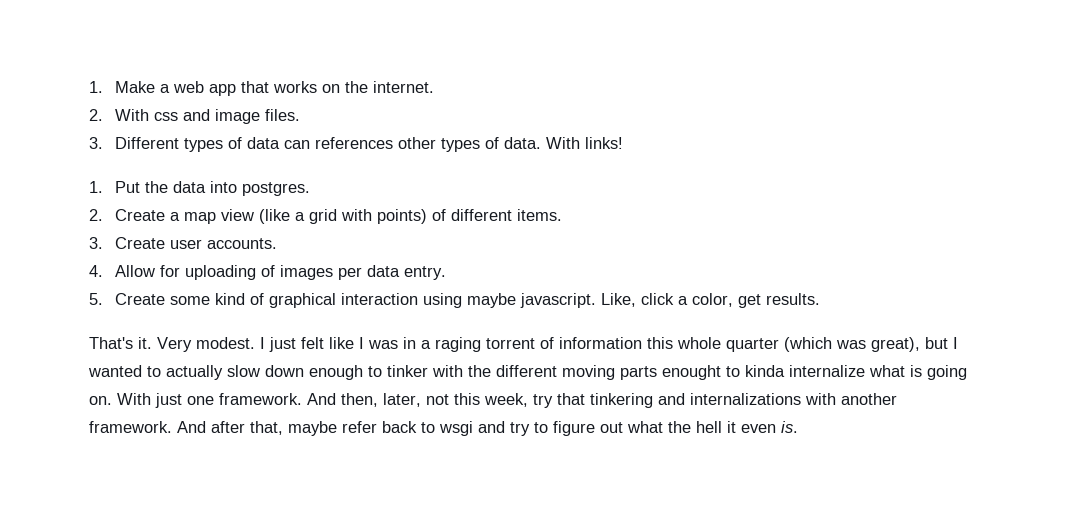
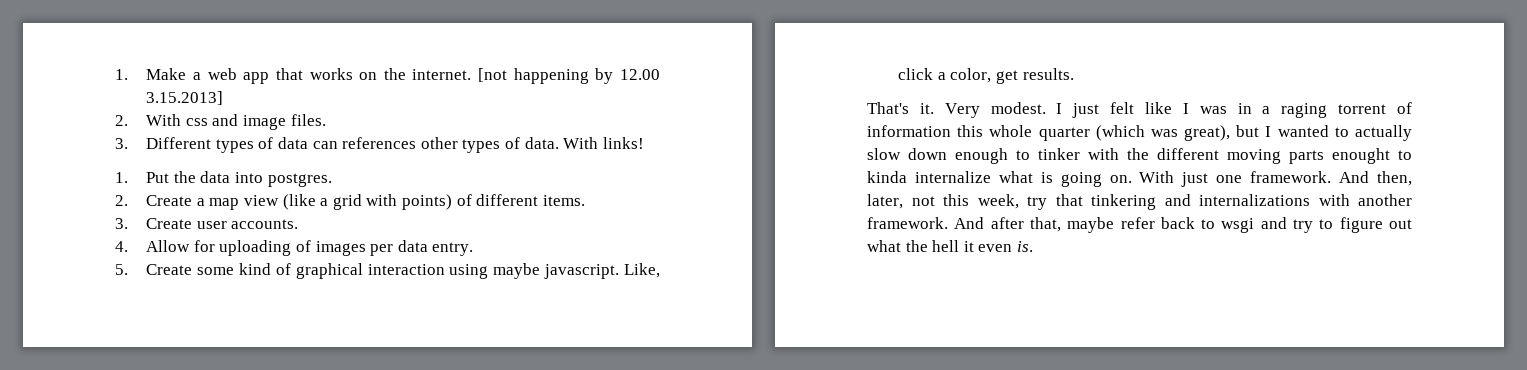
+ [not happening by 12.00 3.15.2013]

